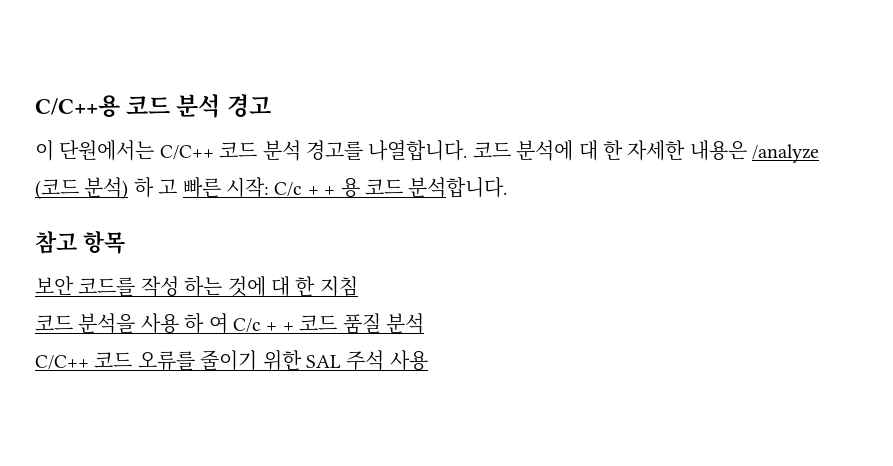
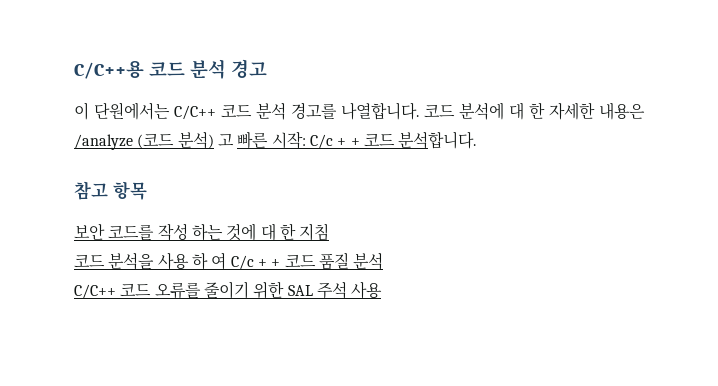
- 코드 분석에 대 한 자세한 내용은 /analyze (코드 분석) 하 고 빠른 시작: C/c + + 용 코드 분석합니다.
+ 코드 분석에 대 한 자세한 내용은 /analyze (코드 분석) 고 빠른 시작: C/c + + 코드 분석합니다.

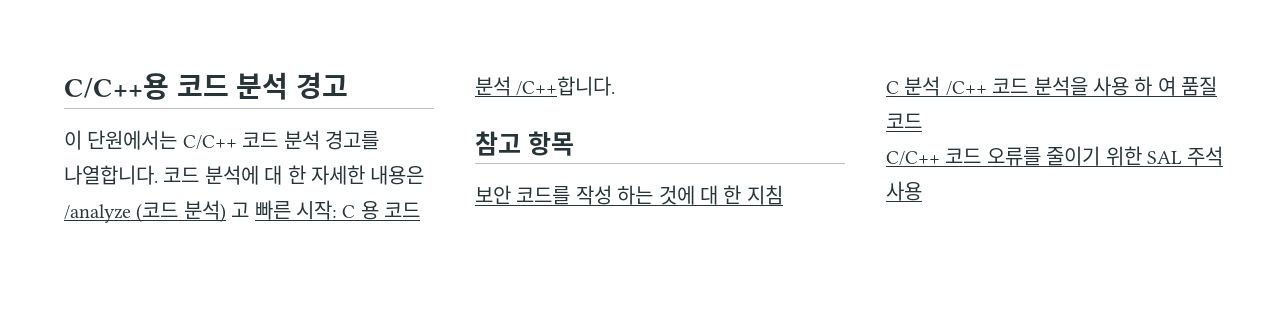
- 코드 분석에 대 한 자세한 내용은 /analyze (코드 분석) 고 빠른 시작: C/c + + 코드 분석합니다.
+ 코드 분석에 대 한 자세한 내용은 /analyze (코드 분석) 고 빠른 시작: C 용 코드 분석 /C++합니다.
- 코드 분석을 사용 하 여 C/c + + 코드 품질 분석
+ C 분석 /C++ 코드 분석을 사용 하 여 품질 코드

